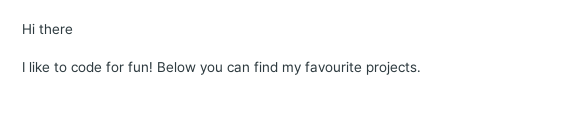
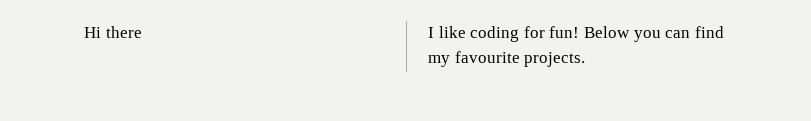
- I like to code for fun!
+ I like coding for fun!

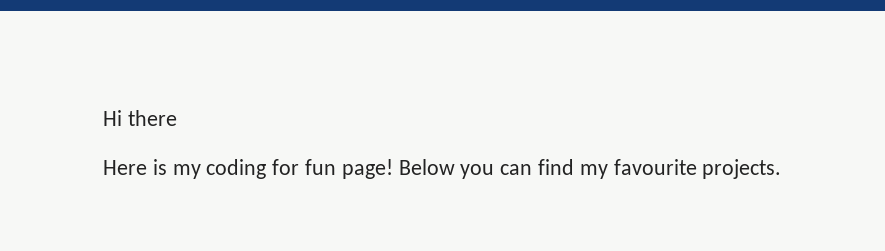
- I like coding for fun!
+ Here is my coding for fun page!

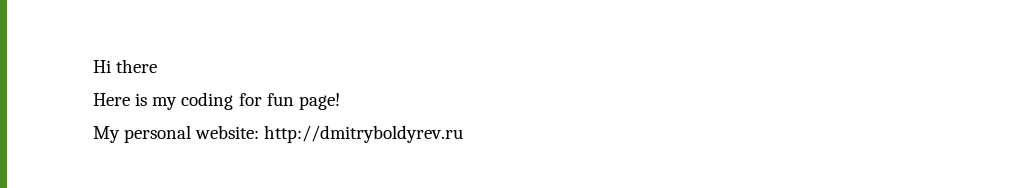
- Here is my coding for fun page! Below you can find my favourite projects.
+ Here is my coding for fun page!
+ My personal website: http://dmitryboldyrev.ru

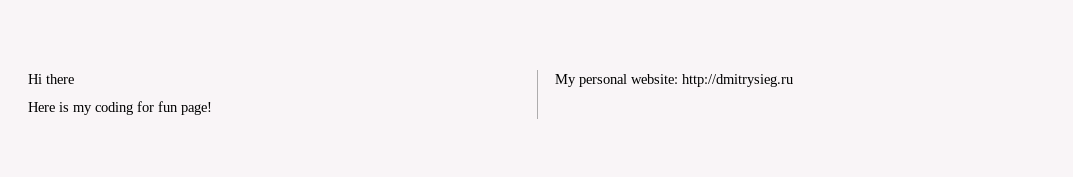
- My personal website: http://dmitryboldyrev.ru
+ My personal website: http://dmitrysieg.ru

